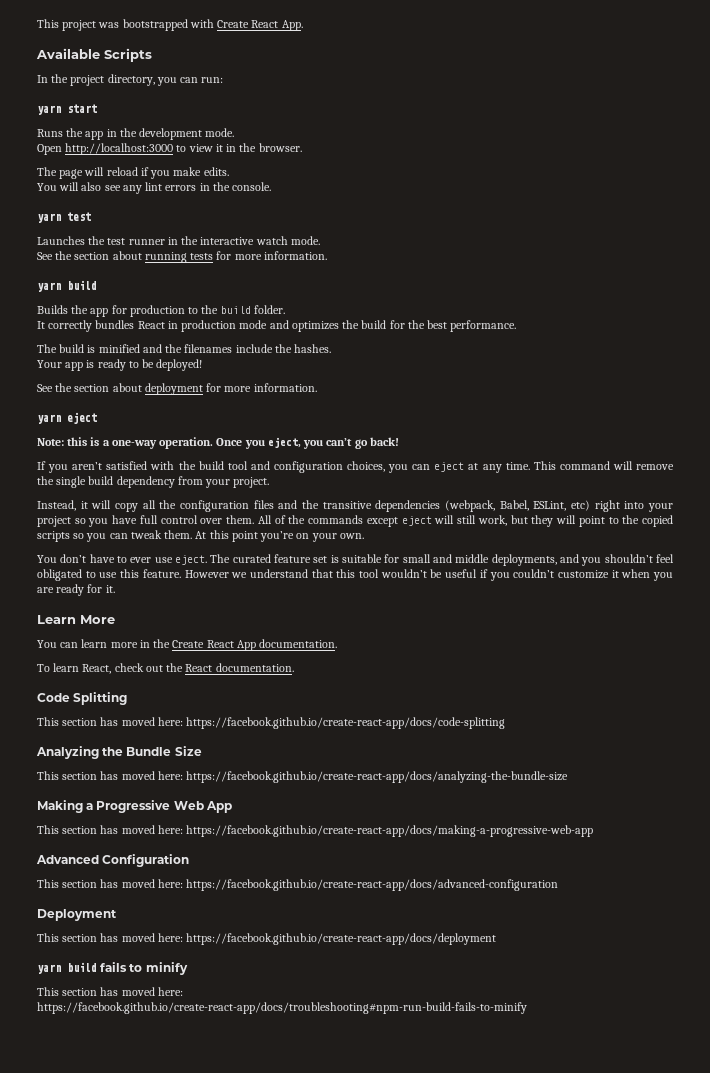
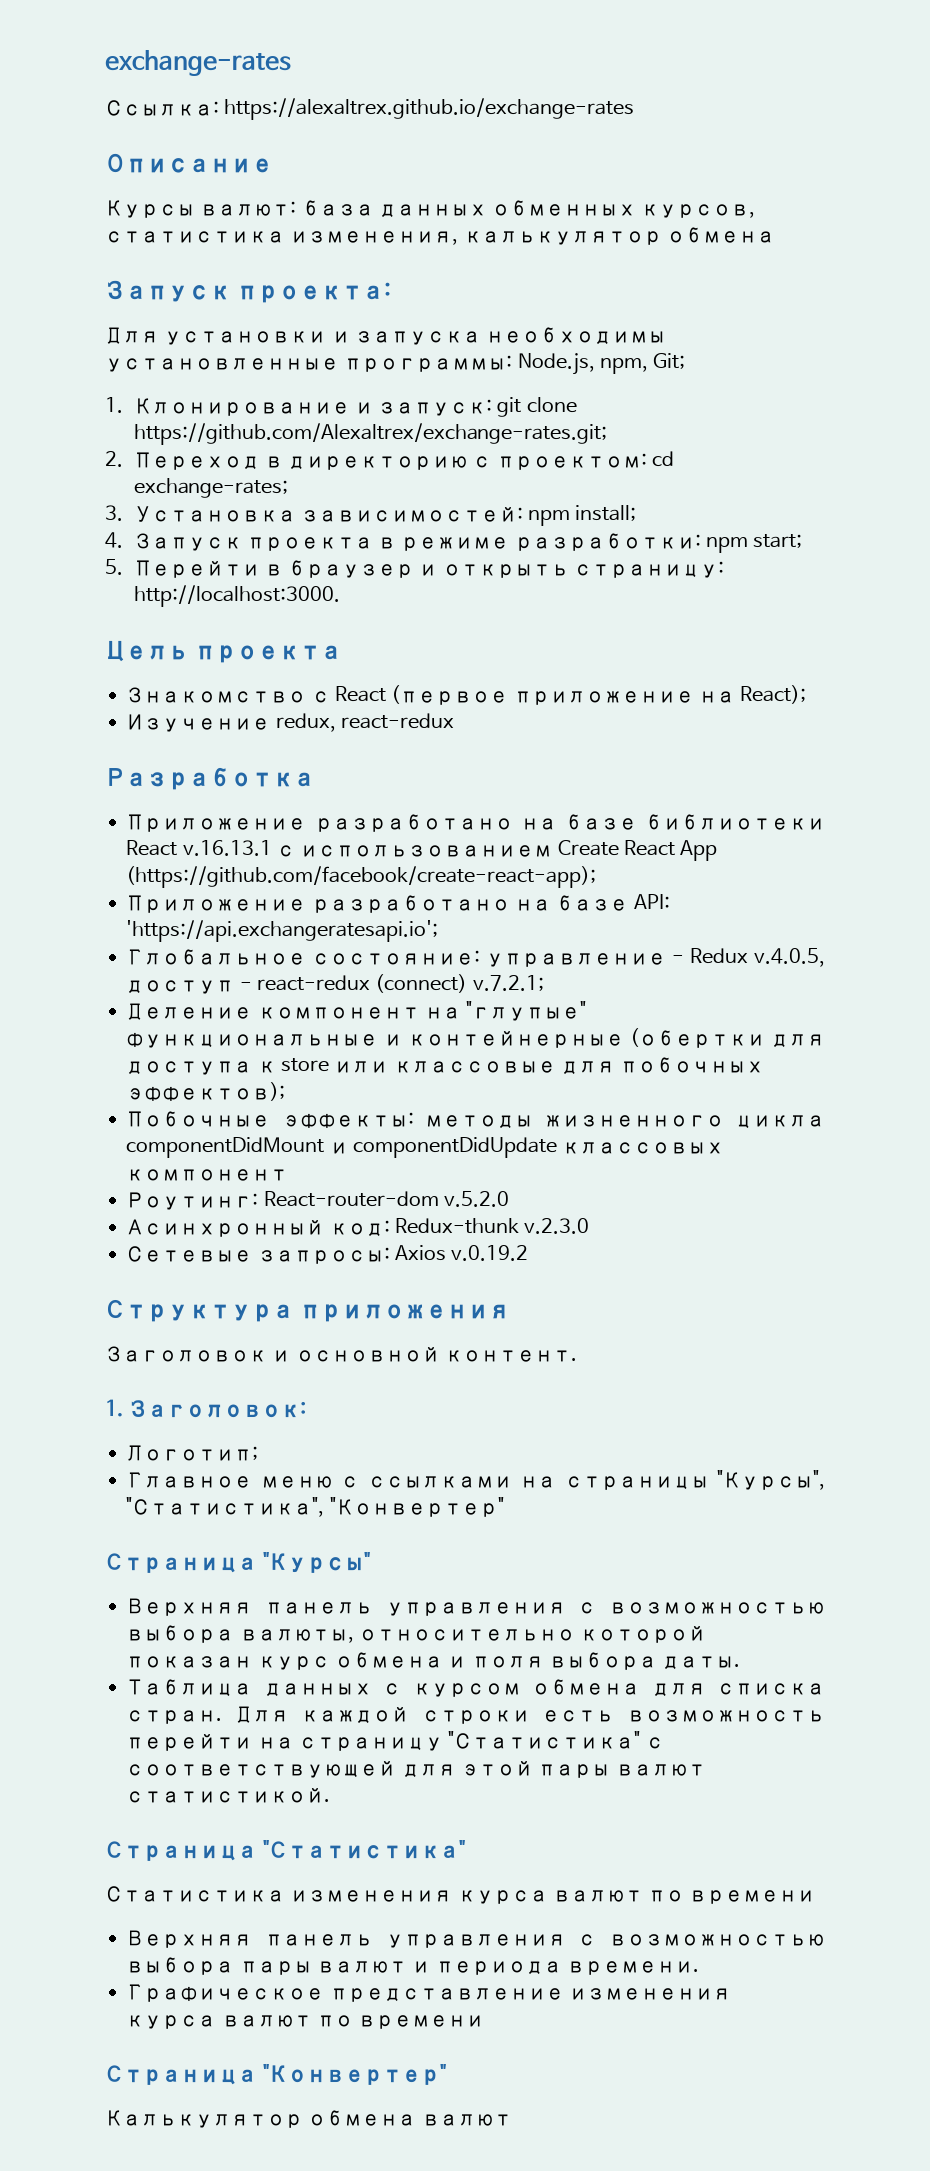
- This project was bootstrapped with Create React App.
- Available Scripts
- In the project directory, you can run:
- yarn start
- Runs the app in the development mode.
- Open http://localhost:3000 to view it in the browser.
- The page will reload if you make edits.
- You will also see any lint errors in the console.
- yarn test
- Launches the test runner in the interactive watch mode.
- See the section about running tests for more information.
- yarn build
- Builds the app for production to the build folder.
- It correctly bundles React in production mode and optimizes the build for the best performance.
- The build is minified and the filenames include the hashes.
- Your app is ready to be deployed!
- See the section about deployment for more information.
- yarn eject
- Note: this is a one-way operation. Once you eject, you can’t go back!
- If you aren’t satisfied with the build tool and configuration choices, you can eject at any time. This command will remove the single build dependency from your project.
- Instead, it will copy all the configuration files and the transitive dependencies (webpack, Babel, ESLint, etc) right into your project so you have full control over them. All of the commands except eject will still work, but they will point to the copied scripts so you can tweak them. At this point you’re on your own.
- You don’t have to ever use eject. The curated feature set is suitable for small and middle deployments, and you shouldn’t feel obligated to use this feature. However we understand that this tool wouldn’t be useful if you couldn’t customize it when you are ready for it.
- Learn More
- You can learn more in the Create React App documentation.
- To learn React, check out the React documentation.
- Code Splitting
- This section has moved here: https://facebook.github.io/create-react-app/docs/code-splitting
- Analyzing the Bundle Size
- This section has moved here: https://facebook.github.io/create-react-app/docs/analyzing-the-bundle-size
- Making a Progressive Web App
- This section has moved here: https://facebook.github.io/create-react-app/docs/making-a-progressive-web-app
- Advanced Configuration
- This section has moved here: https://facebook.github.io/create-react-app/docs/advanced-configuration
- Deployment
- This section has moved here: https://facebook.github.io/create-react-app/docs/deployment
- yarn build fails to minify
- This section has moved here: https://facebook.github.io/create-react-app/docs/troubleshooting#npm-run-build-fails-to-minify
+ exchange-rates
+ Ссылка: https://alexaltrex.github.io/exchange-rates
+ Описание
+ Курсы валют: база данных обменных курсов, статистика изменения, калькулятор обмена
+ Запуск проекта:
+ Для установки и запуска необходимы установленные программы: Node.js, npm, Git;
+ 1. Клонирование и запуск: git clone https://github.com/Alexaltrex/exchange-rates.git;
+ 2. Переход в директорию с проектом: cd exchange-rates;
+ 3. Установка зависимостей: npm install;
+ 4. Запуск проекта в режиме разработки: npm start;
+ 5. Перейти в браузер и открыть страницу: http://localhost:3000.
+ Цель проекта
+ Знакомство с React (первое приложение на React);
+ Изучение redux, react-redux
+ Разработка
+ Приложение разработано на базе библиотеки React v.16.13.1 с использованием Create React App (https://github.com/facebook/create-react-app);
+ Приложение разработано на базе API: 'https://api.exchangeratesapi.io';
+ Глобальное состояние: управление - Redux v.4.0.5, доступ - react-redux (connect) v.7.2.1;
+ Деление компонент на "глупые" функциональные и контейнерные (обертки для доступа к store или классовые для побочных эффектов);
+ Побочные эффекты: методы жизненного цикла componentDidMount и componentDidUpdate классовых компонент
+ Роутинг: React-router-dom v.5.2.0
+ Асинхронный код: Redux-thunk v.2.3.0
+ Сетевые запросы: Axios v.0.19.2
+ Структура приложения
+ Заголовок и основной контент.
+ 1. Заголовок:
+ Логотип;
+ Главное меню с ссылками на страницы "Курсы", "Статистика", "Конвертер"
+ Страница "Курсы"
+ Верхняя панель управления с возможностью выбора валюты, относительно которой показан курс обмена и поля выбора даты.
+ Таблица данных с курсом обмена для списка стран. Для каждой строки есть возможность перейти на страницу "Статистика" с соответствующей для этой пары валют статистикой.
+ Страница "Статистика"
+ Статистика изменения курса валют по времени
+ Верхняя панель управления с возможностью выбора пары валют и периода времени.
+ Графическое представление изменения курса валют по времени
+ Страница "Конвертер"
+ Калькулятор обмена валют

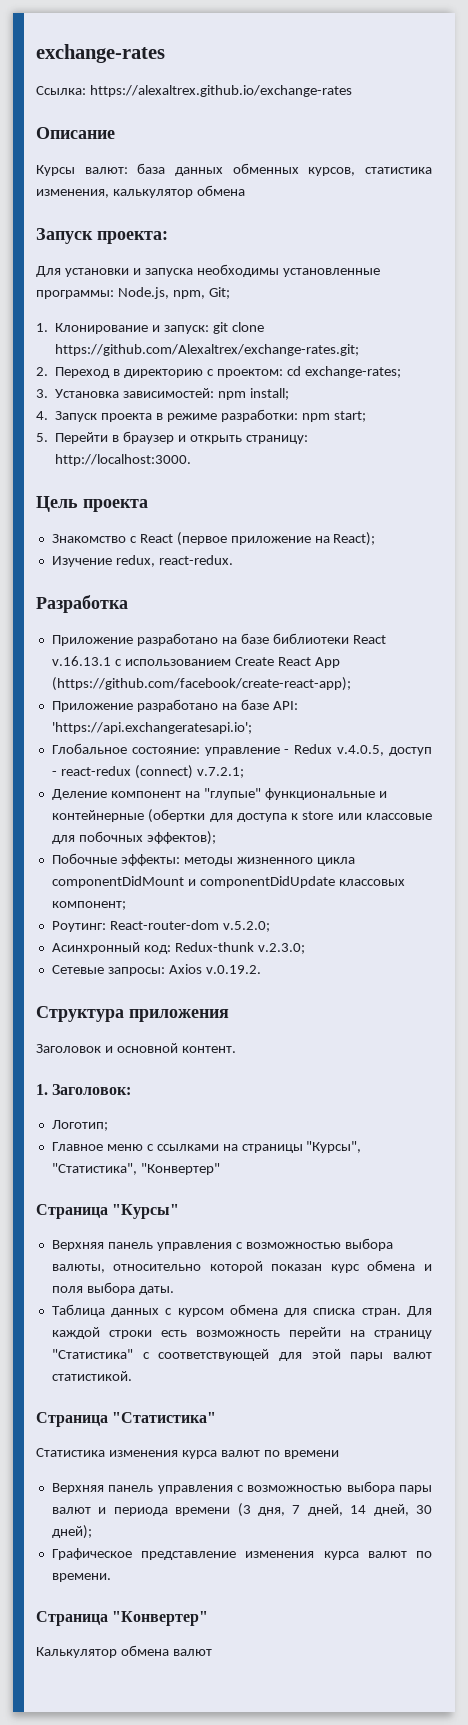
- Изучение redux, react-redux
+ Изучение redux, react-redux.
- Побочные эффекты: методы жизненного цикла componentDidMount и componentDidUpdate классовых компонент
+ Побочные эффекты: методы жизненного цикла componentDidMount и componentDidUpdate классовых компонент;
- Роутинг: React-router-dom v.5.2.0
+ Роутинг: React-router-dom v.5.2.0;
- Асинхронный код: Redux-thunk v.2.3.0
+ Асинхронный код: Redux-thunk v.2.3.0;
- Сетевые запросы: Axios v.0.19.2
+ Сетевые запросы: Axios v.0.19.2.
- Верхняя панель управления с возможностью выбора пары валют и периода времени.
+ Верхняя панель управления с возможностью выбора пары валют и периода времени (3 дня, 7 дней, 14 дней, 30 дней);
- Графическое представление изменения курса валют по времени
+ Графическое представление изменения курса валют по времени.

